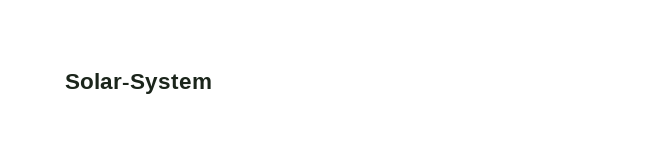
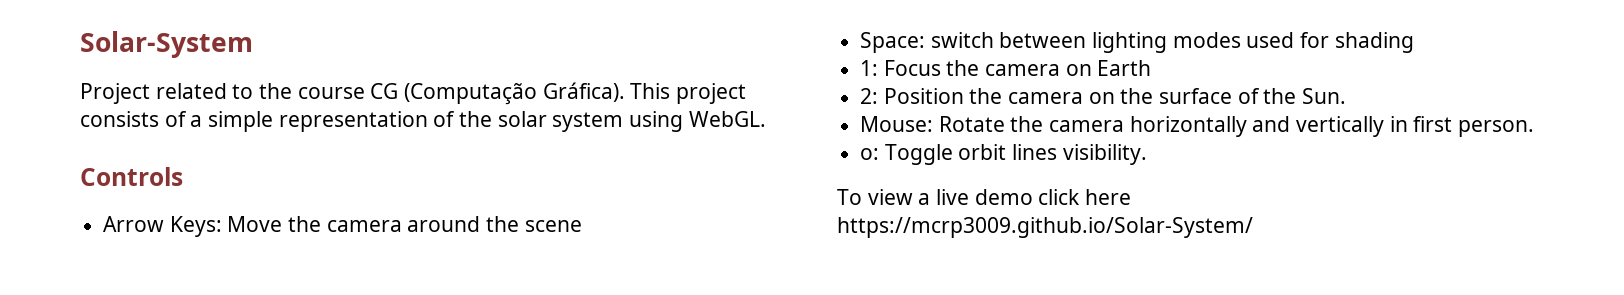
+ Project related to the course CG (Computação Gráfica). This project consists of a simple representation of the solar system using WebGL.
+ Controls
+ Arrow Keys: Move the camera around the scene
+ Space: switch between lighting modes used for shading
+ 1: Focus the camera on Earth
+ 2: Position the camera on the surface of the Sun.
+ Mouse: Rotate the camera horizontally and vertically in first person.
+ o: Toggle orbit lines visibility.
+ To view a live demo click here https://mcrp3009.github.io/Solar-System/

